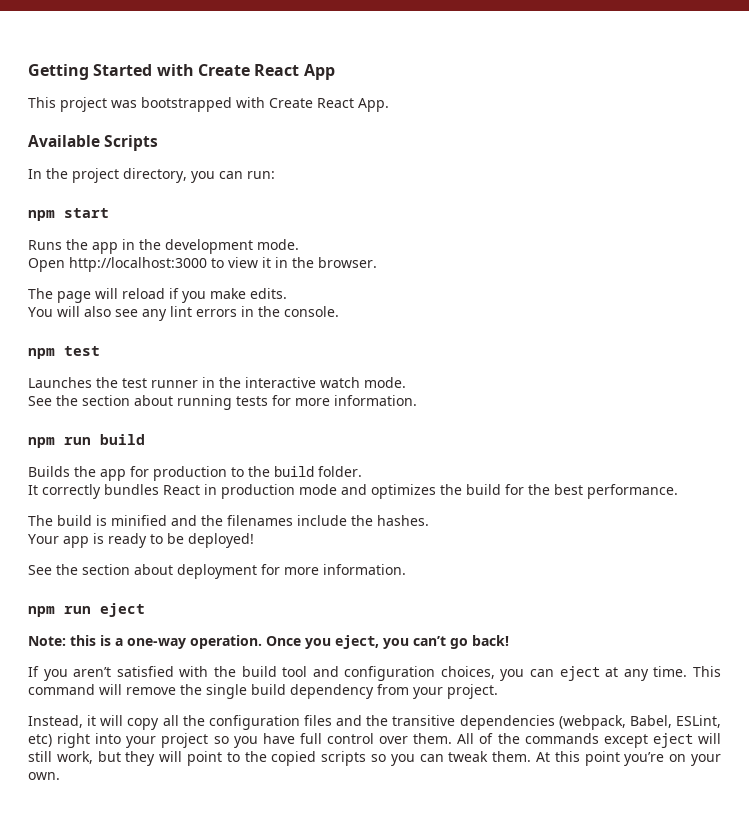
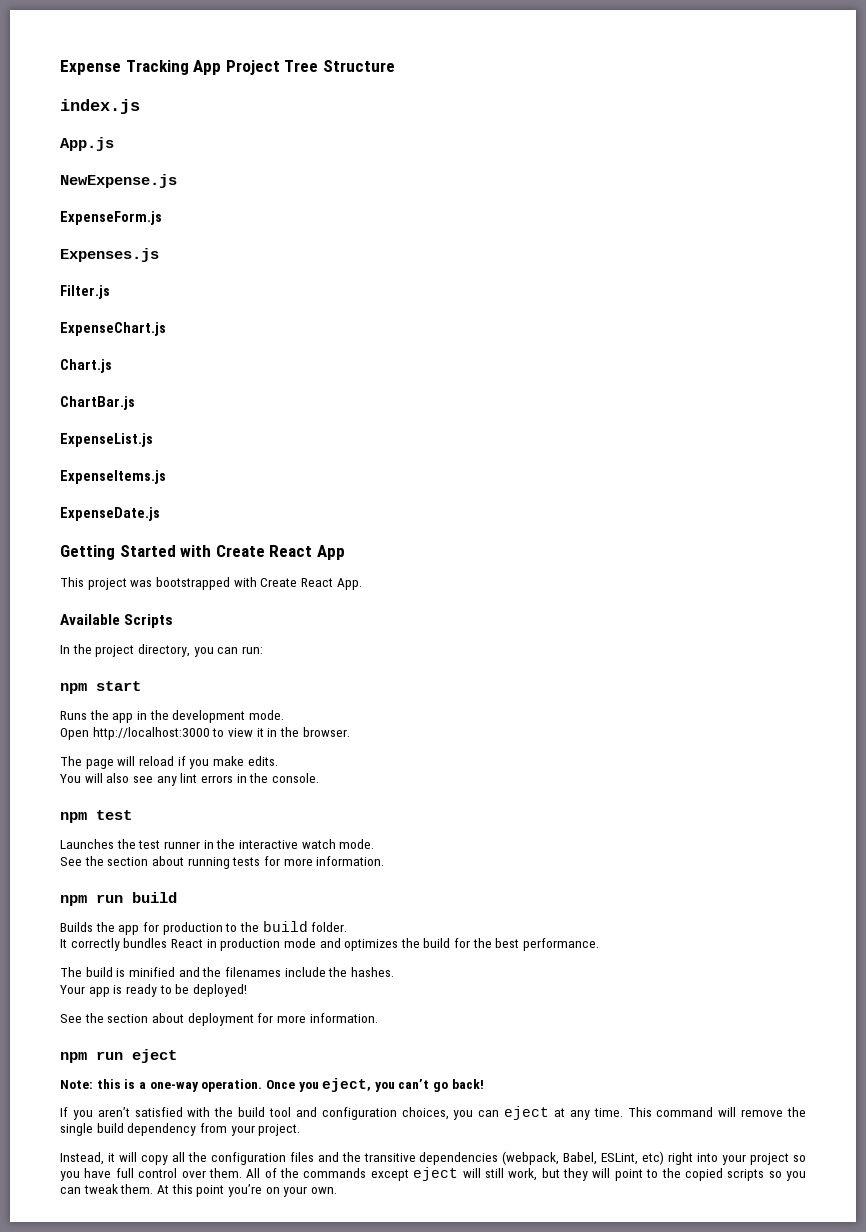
+ Expense Tracking App Project Tree Structure
+ index.js
+ App.js
+ NewExpense.js
+ ExpenseForm.js
+ Expenses.js
+ Filter.js
+ ExpenseChart.js
+ Chart.js
+ ChartBar.js
+ ExpenseList.js
+ ExpenseItems.js
+ ExpenseDate.js

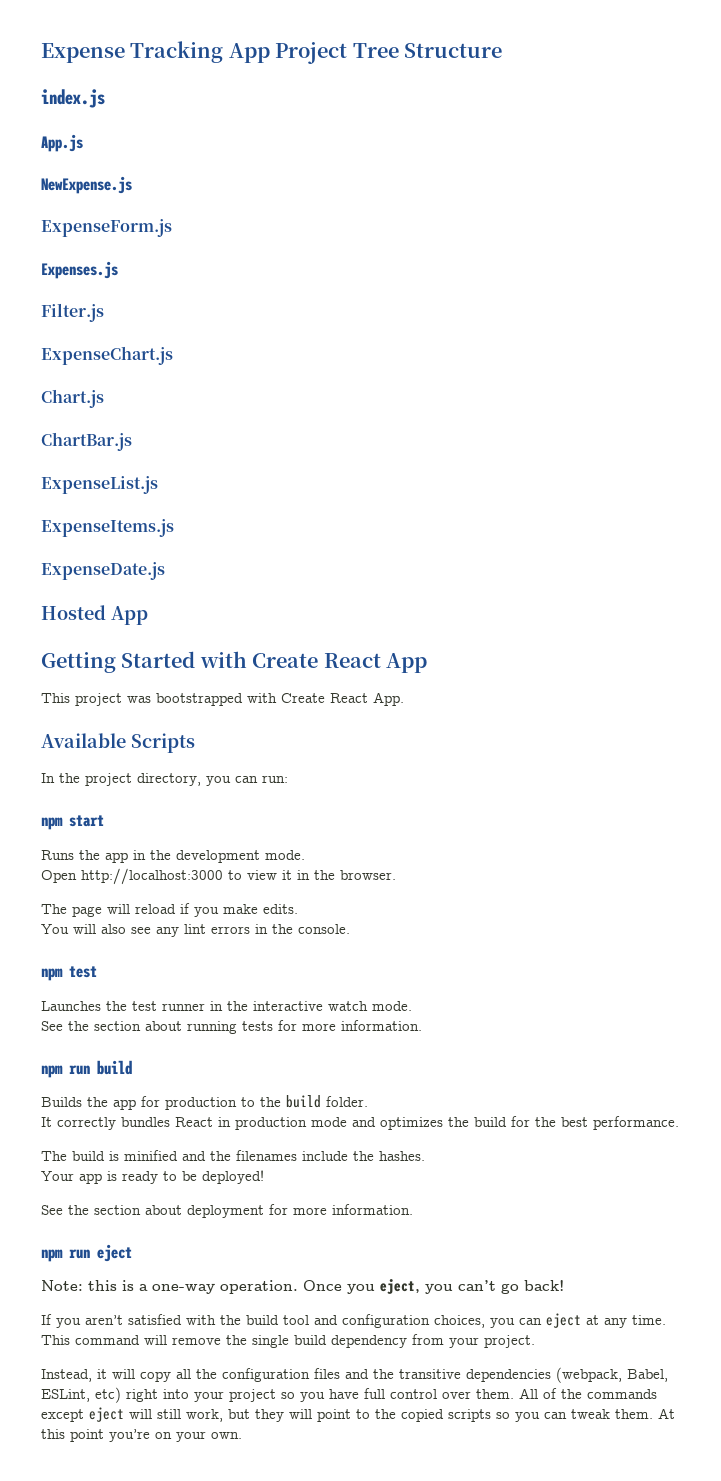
+ Hosted App

